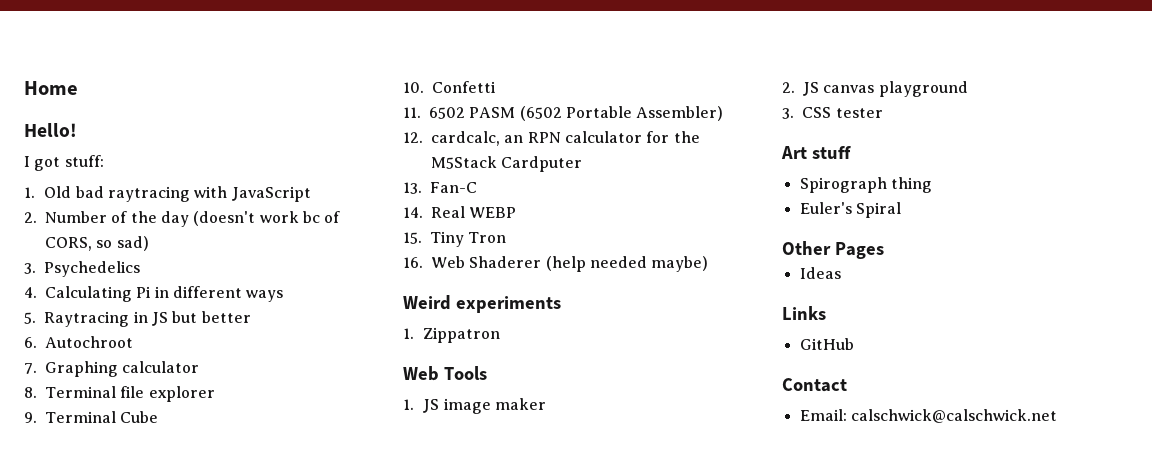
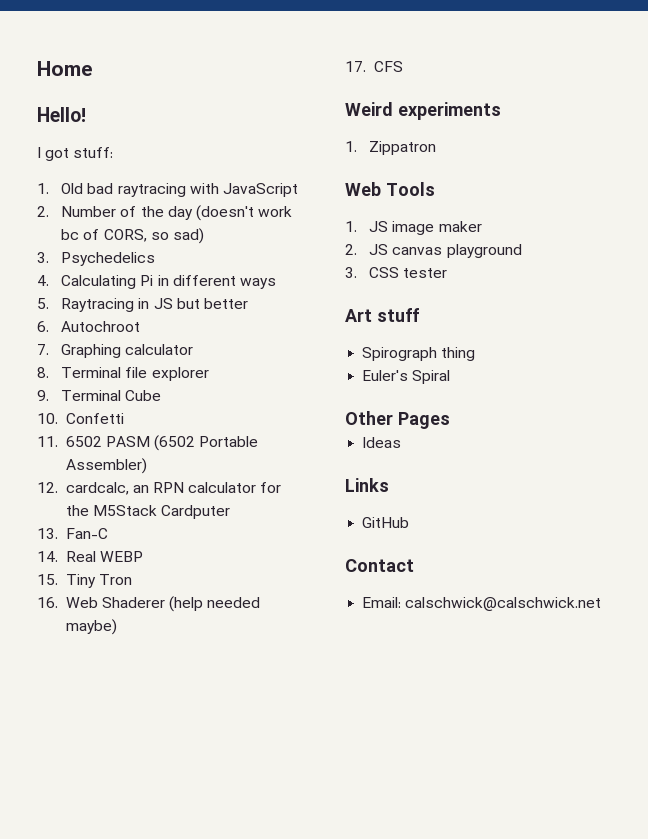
+ 17. CFS

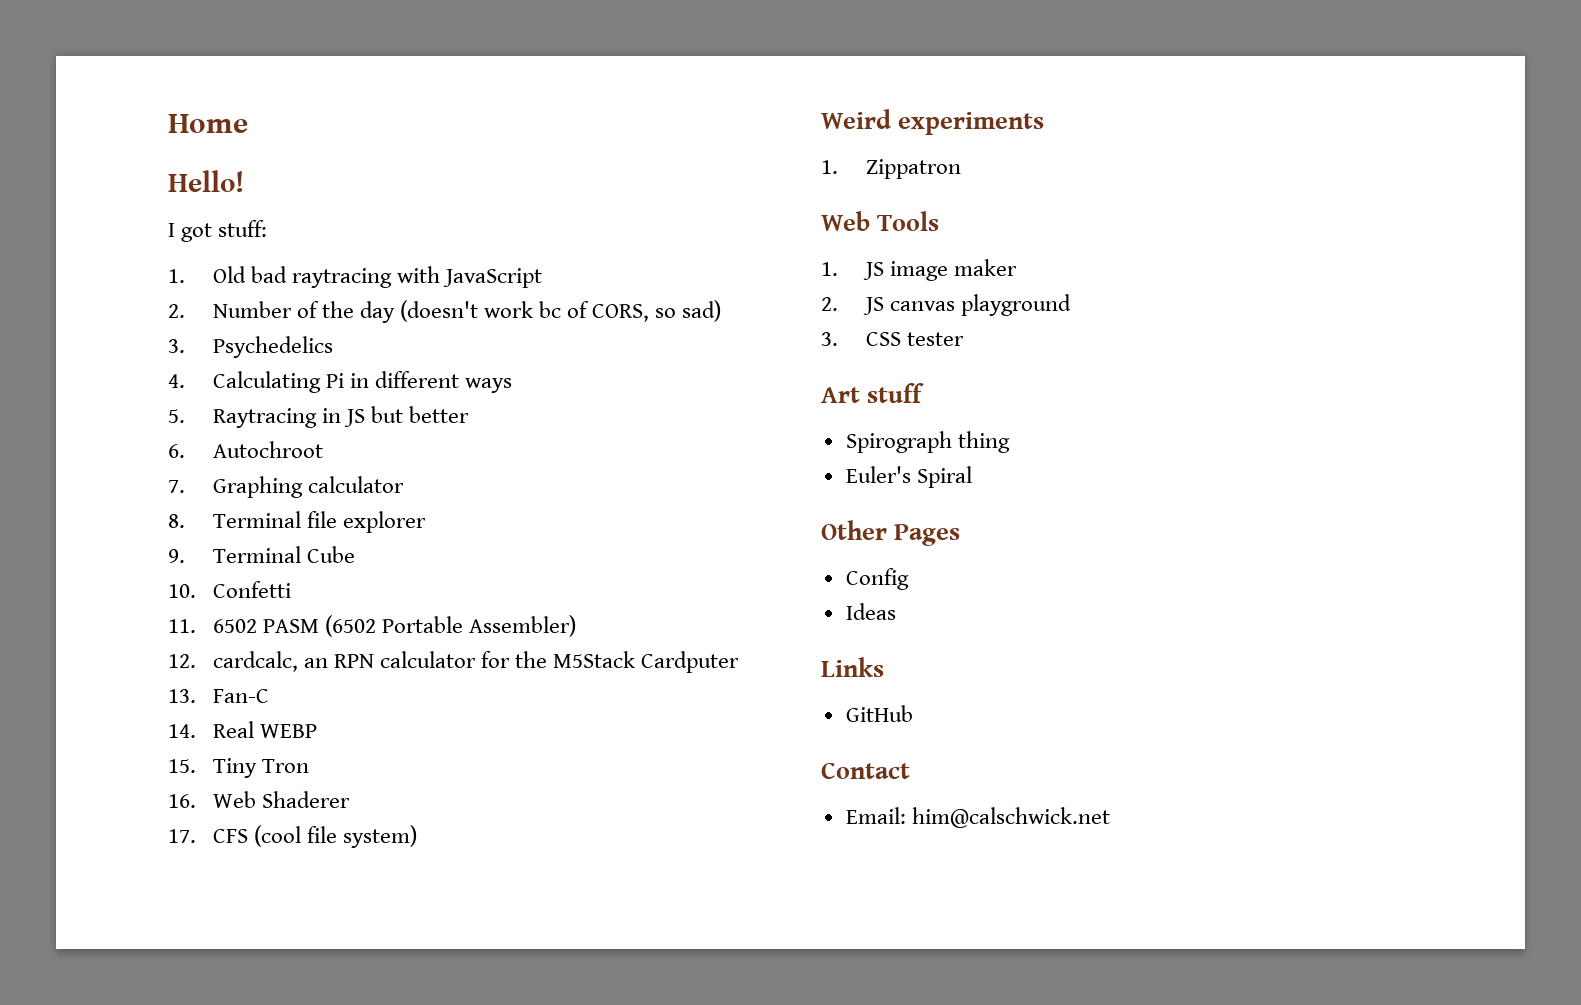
- 16. Web Shaderer (help needed maybe)
+ 16. Web Shaderer
- 17. CFS
+ 17. CFS (cool file system)
+ Config
- Email: calschwick@calschwick.net
+ Email: him@calschwick.net

